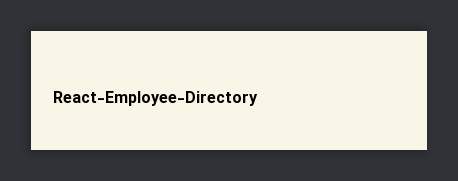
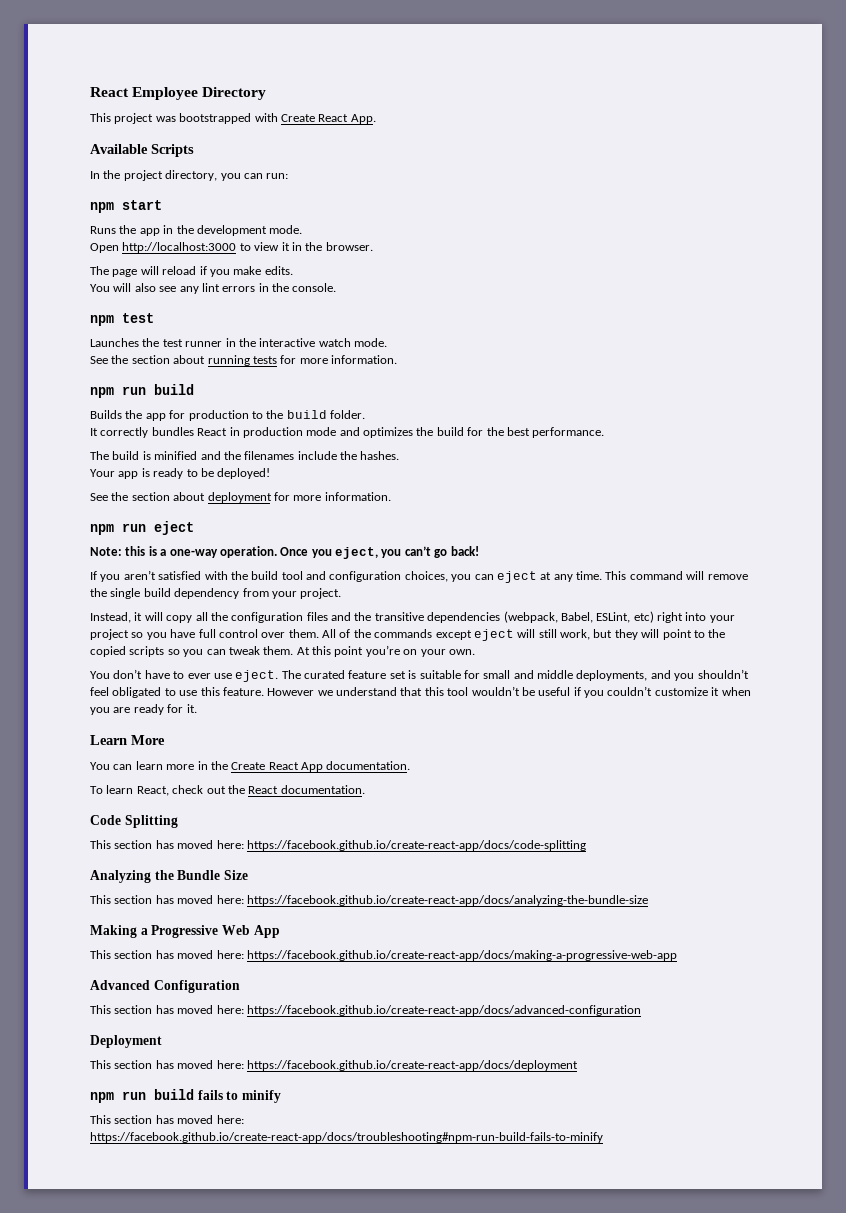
- React-Employee-Directory
+ React Employee Directory
+ This project was bootstrapped with Create React App.
+ Available Scripts
+ In the project directory, you can run:
+ npm start
+ Runs the app in the development mode.
+ Open http://localhost:3000 to view it in the browser.
+ The page will reload if you make edits.
+ You will also see any lint errors in the console.
+ npm test
+ Launches the test runner in the interactive watch mode.
+ See the section about running tests for more information.
+ npm run build
+ Builds the app for production to the build folder.
+ It correctly bundles React in production mode and optimizes the build for the best performance.
+ The build is minified and the filenames include the hashes.
+ Your app is ready to be deployed!
+ See the section about deployment for more information.
+ npm run eject
+ Note: this is a one-way operation. Once you eject, you can’t go back!
+ If you aren’t satisfied with the build tool and configuration choices, you can eject at any time. This command will remove the single build dependency from your project.
+ Instead, it will copy all the configuration files and the transitive dependencies (webpack, Babel, ESLint, etc) right into your project so you have full control over them. All of the commands except eject will still work, but they will point to the copied scripts so you can tweak them. At this point you’re on your own.
+ You don’t have to ever use eject. The curated feature set is suitable for small and middle deployments, and you shouldn’t feel obligated to use this feature. However we understand that this tool wouldn’t be useful if you couldn’t customize it when you are ready for it.
+ Learn More
+ You can learn more in the Create React App documentation.
+ To learn React, check out the React documentation.
+ Code Splitting
+ This section has moved here: https://facebook.github.io/create-react-app/docs/code-splitting
+ Analyzing the Bundle Size
+ This section has moved here: https://facebook.github.io/create-react-app/docs/analyzing-the-bundle-size
+ Making a Progressive Web App
+ This section has moved here: https://facebook.github.io/create-react-app/docs/making-a-progressive-web-app
+ Advanced Configuration
+ This section has moved here: https://facebook.github.io/create-react-app/docs/advanced-configuration
+ Deployment
+ This section has moved here: https://facebook.github.io/create-react-app/docs/deployment
+ npm run build fails to minify
+ This section has moved here: https://facebook.github.io/create-react-app/docs/troubleshooting#npm-run-build-fails-to-minify

